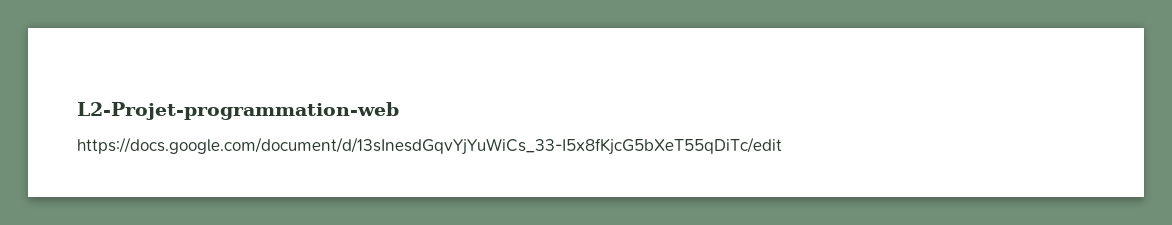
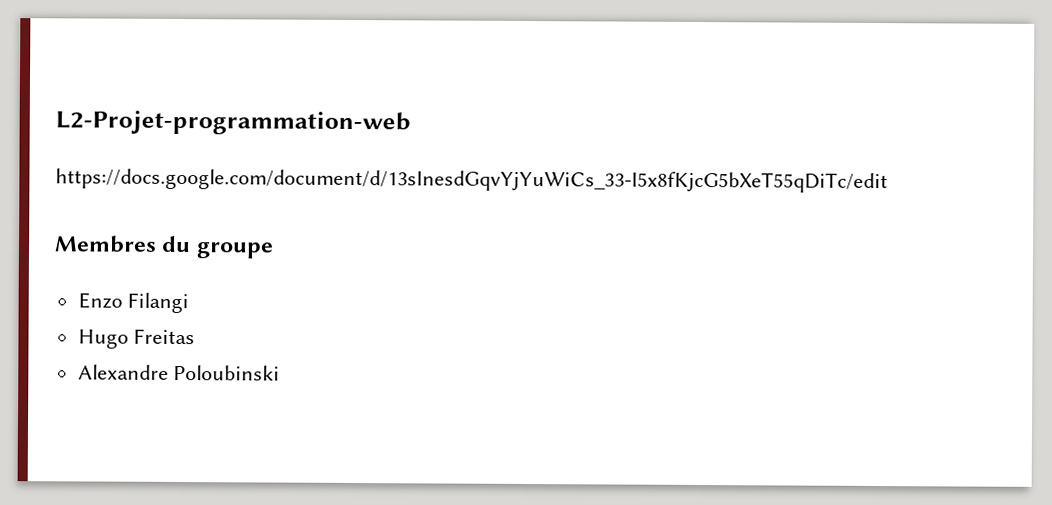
+ Membres du groupe
+ Enzo Filangi
+ Hugo Freitas
+ Alexandre Poloubinski

